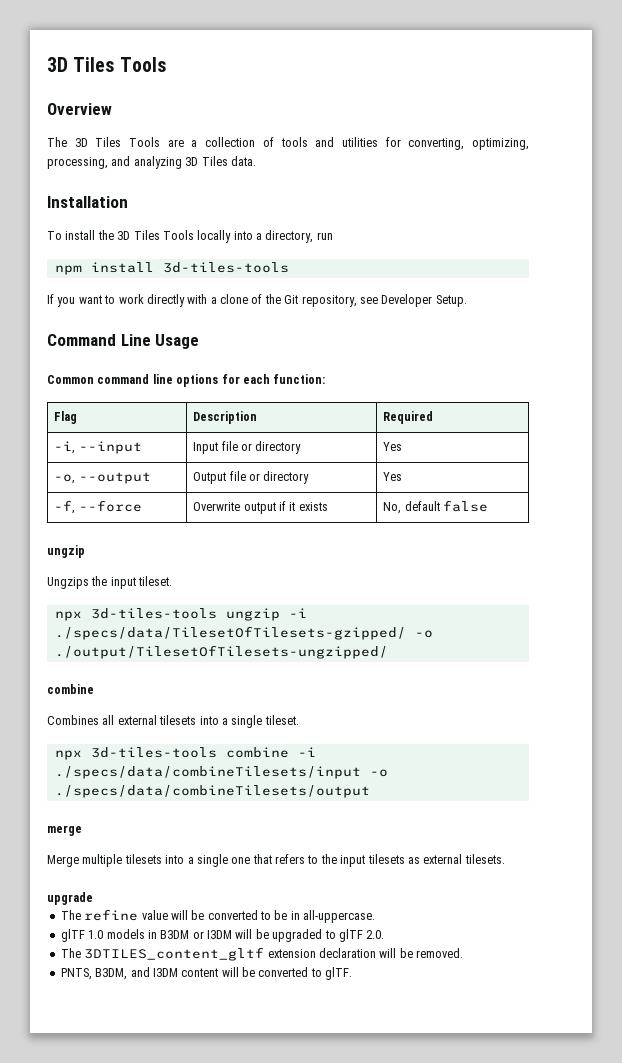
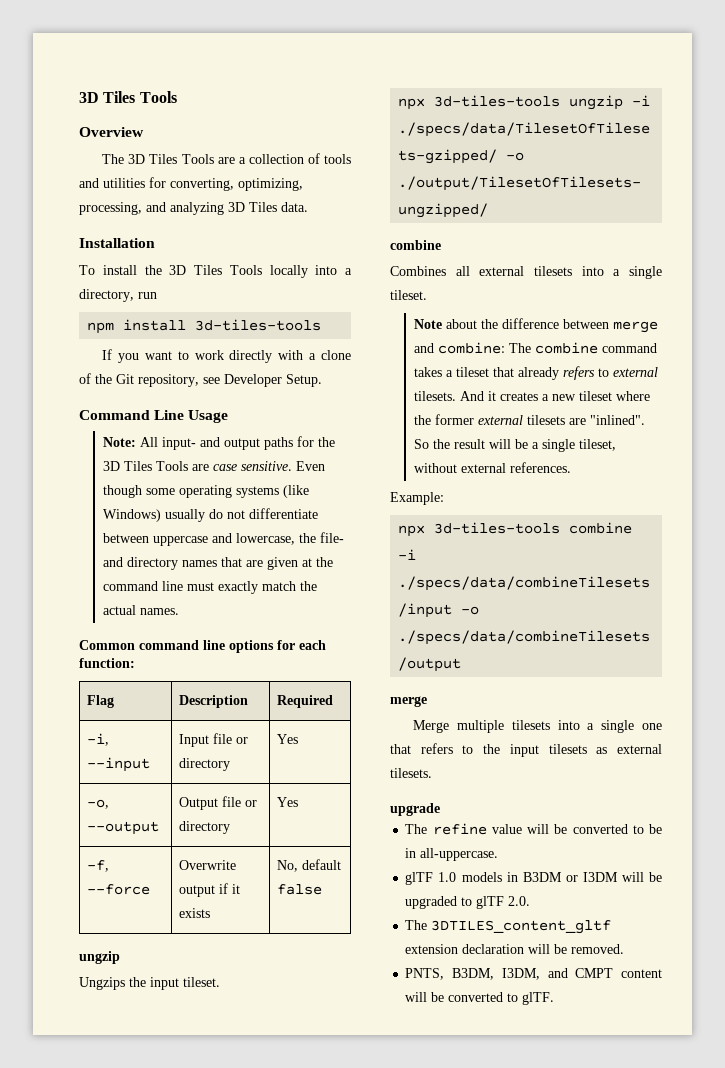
+ Note: All input- and output paths for the 3D Tiles Tools are case sensitive. Even though some operating systems (like Windows) usually do not differentiate between uppercase and lowercase, the file- and directory names that are given at the command line must exactly match the actual names.
+ Note about the difference between merge and combine: The combine command takes a tileset that already refers to external tilesets. And it creates a new tileset where the former external tilesets are "inlined". So the result will be a single tileset, without external references.
+ Example:
- PNTS, B3DM, and I3DM content will be converted to glTF.
+ PNTS, B3DM, I3DM, and CMPT content will be converted to glTF.

